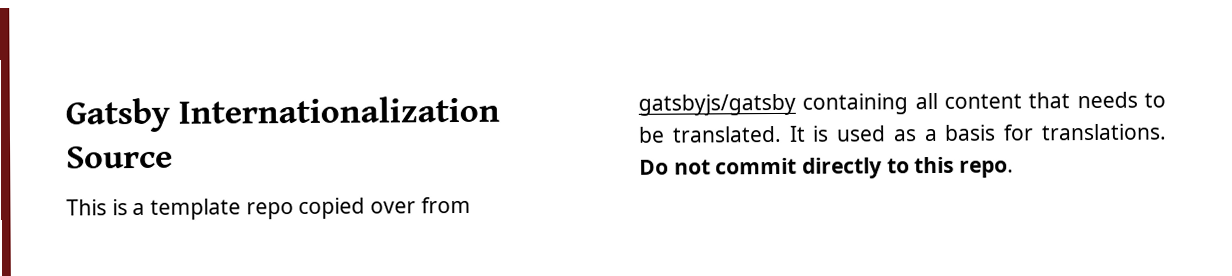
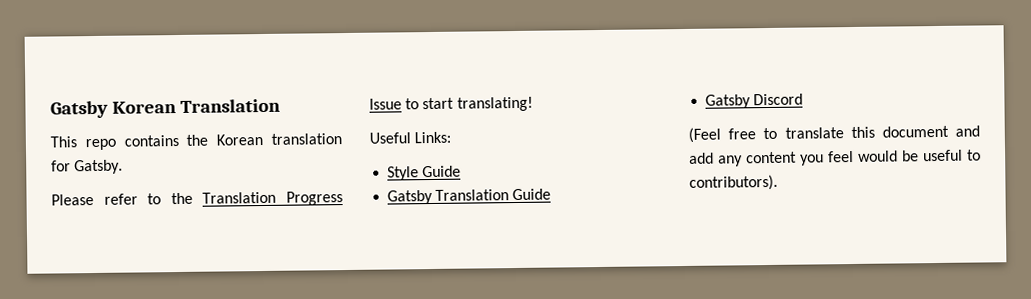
- Gatsby Internationalization Source
+ Gatsby Korean Translation
- This is a template repo copied over from gatsbyjs/gatsby containing all content that needs to be translated. It is used as a basis for translations. Do not commit directly to this repo.
+ This repo contains the Korean translation for Gatsby.
+ Please refer to the Translation Progress Issue to start translating!
+ Useful Links:
+ Style Guide
+ Gatsby Translation Guide
+ Gatsby Discord
+ (Feel free to translate this document and add any content you feel would be useful to contributors).

